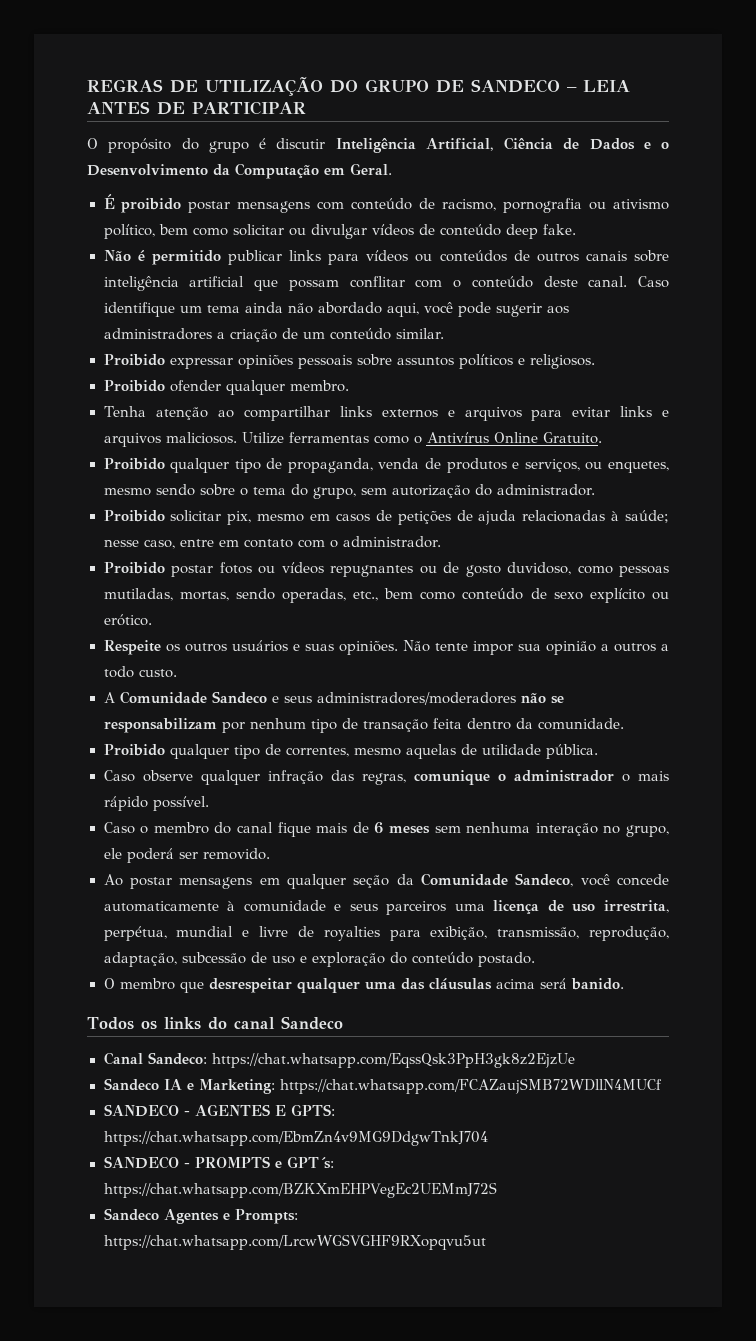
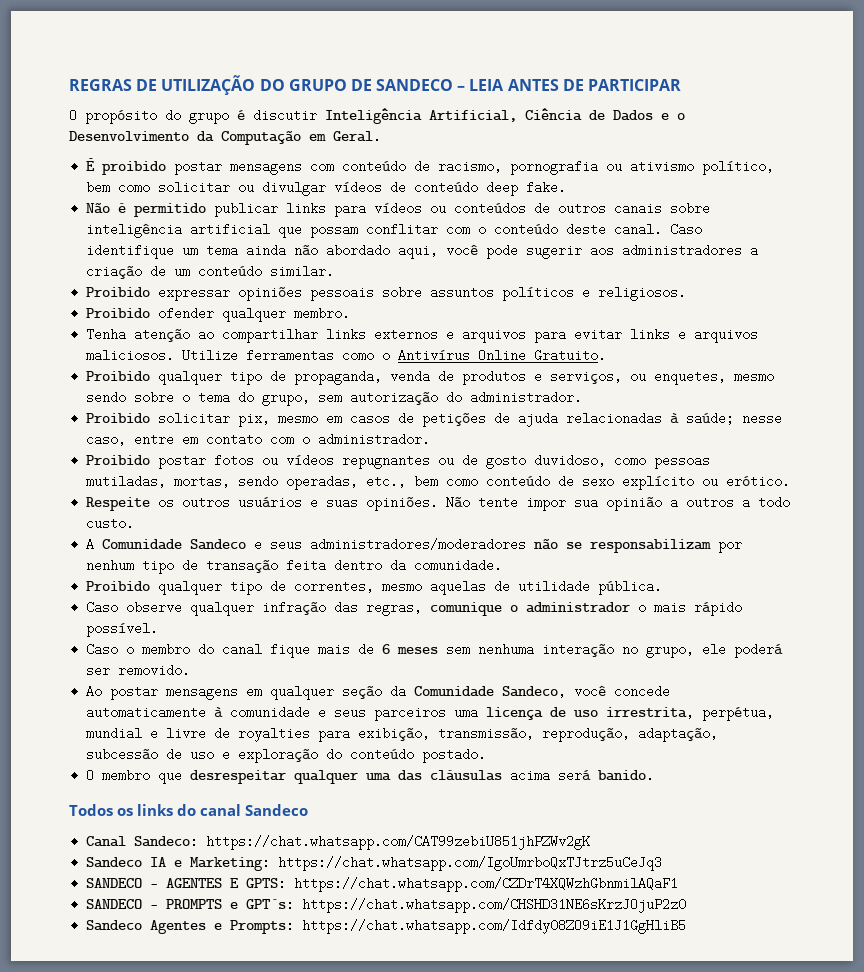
- Canal Sandeco: https://chat.whatsapp.com/EqssQsk3PpH3gk8z2EjzUe
+ Canal Sandeco: https://chat.whatsapp.com/CAT99zebiU851jhPZWv2gK
- Sandeco IA e Marketing: https://chat.whatsapp.com/FCAZaujSMB72WDllN4MUCf
+ Sandeco IA e Marketing: https://chat.whatsapp.com/IgoUmrboQxTJtrz5uCeJq3
- SANDECO - AGENTES E GPTS: https://chat.whatsapp.com/EbmZn4v9MG9DdgwTnkJ704
+ SANDECO - AGENTES E GPTS: https://chat.whatsapp.com/CZDrT4XQWzhGbnmilAQaF1
- SANDECO - PROMPTS e GPT´s: https://chat.whatsapp.com/BZKXmEHPVegEc2UEMmJ72S
+ SANDECO - PROMPTS e GPT´s: https://chat.whatsapp.com/CHSHD31NE6sKrzJOjuP2z0
- Sandeco Agentes e Prompts: https://chat.whatsapp.com/LrcwWGSVGHF9RXopqvu5ut
+ Sandeco Agentes e Prompts: https://chat.whatsapp.com/Idfdy08ZO9iE1J1GgHliB5

